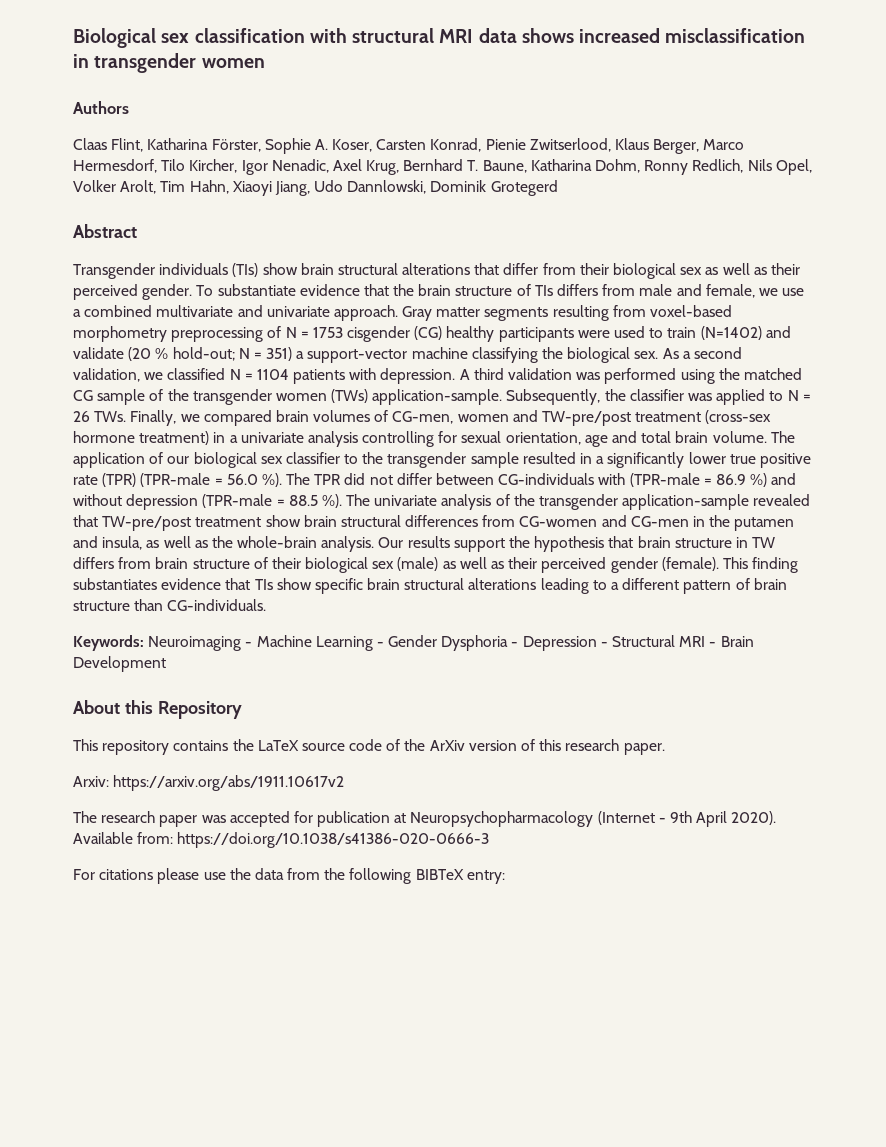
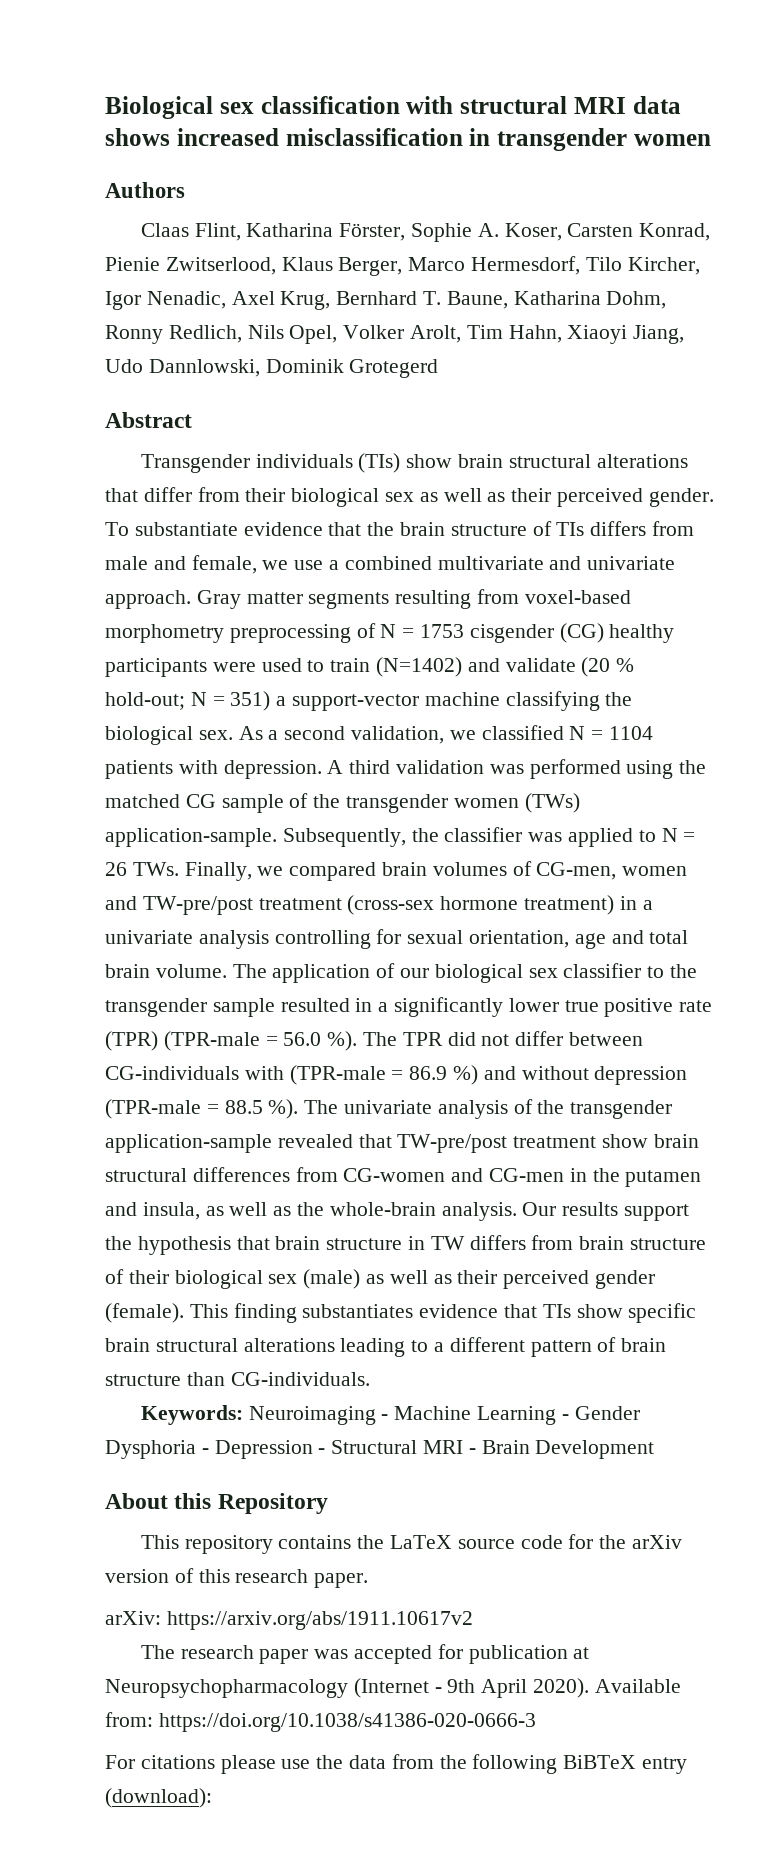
- This repository contains the LaTeX source code of the ArXiv version of this research paper.
+ This repository contains the LaTeX source code for the arXiv version of this research paper.
- Arxiv: https://arxiv.org/abs/1911.10617v2
+ arXiv: https://arxiv.org/abs/1911.10617v2
- For citations please use the data from the following BIBTeX entry:
+ For citations please use the data from the following BiBTeX entry (download):

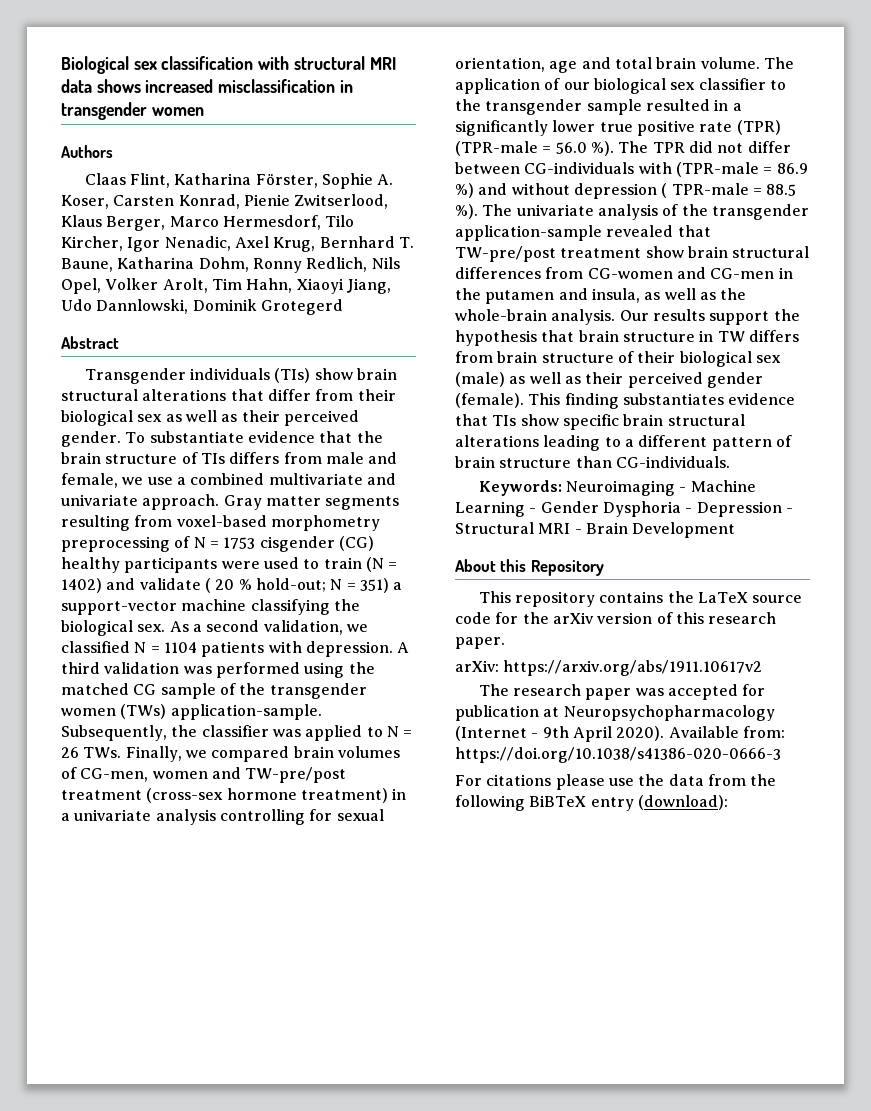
- Gray matter segments resulting from voxel-based morphometry preprocessing of N = 1753 cisgender (CG) healthy participants were used to train (N=1402) and validate (20 % hold-out; N = 351) a support-vector machine classifying the biological sex.
+ Gray matter segments resulting from voxel-based morphometry preprocessing of N = 1753 cisgender (CG) healthy participants were used to train (N = 1402) and validate ( 20 % hold-out; N = 351) a support-vector machine classifying the biological sex.
- The TPR did not differ between CG-individuals with (TPR-male = 86.9 %) and without depression (TPR-male = 88.5 %).
+ The TPR did not differ between CG-individuals with (TPR-male = 86.9 %) and without depression ( TPR-male = 88.5 %).

